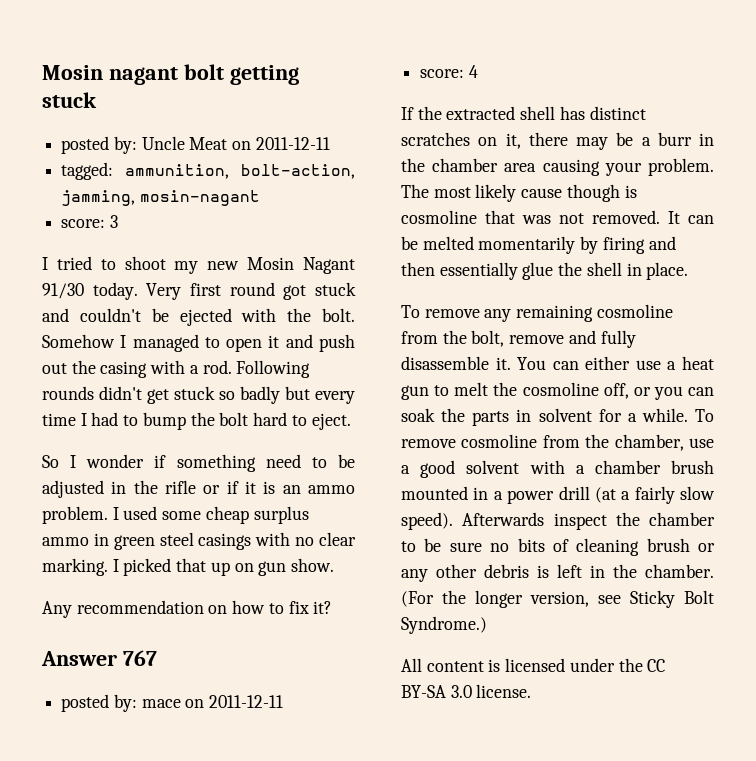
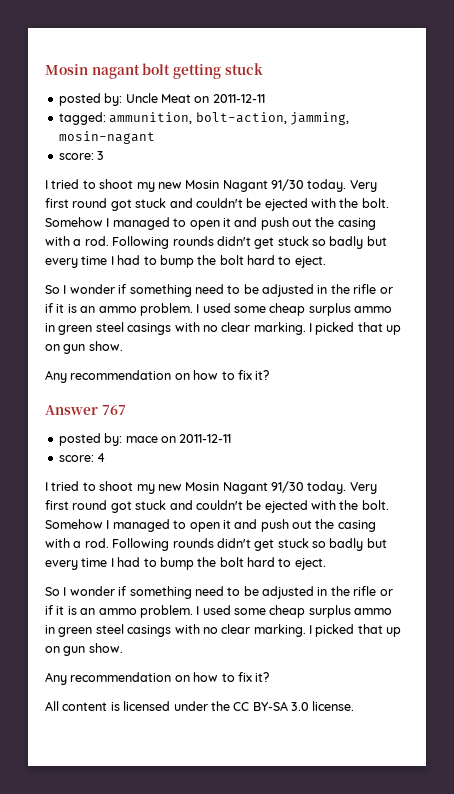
  score: 4
- If the extracted shell has distinct scratches on it, there may be a burr in the chamber area causing your problem. The most likely cause though is cosmoline that was not removed. It can be melted momentarily by firing and then essentially glue the shell in place.
- To remove any remaining cosmoline from the bolt, remove and fully disassemble it. You can either use a heat gun to melt the cosmoline off, or you can soak the parts in solvent for a while. To remove cosmoline from the chamber, use a good solvent with a chamber brush mounted in a power drill (at a fairly slow speed). Afterwards inspect the chamber to be sure no bits of cleaning brush or any other debris is left in the chamber. (For the longer version, see Sticky Bolt Syndrome.)
+ I tried to shoot my new Mosin Nagant 91/30 today. Very first round got stuck and couldn't be ejected with the bolt. Somehow I managed to open it and push out the casing with a rod. Following rounds didn't get stuck so badly but every time I had to bump the bolt hard to eject.
+ So I wonder if something need to be adjusted in the rifle or if it is an ammo problem. I used some cheap surplus ammo in green steel casings with no clear marking. I picked that up on gun show.
+ Any recommendation on how to fix it?

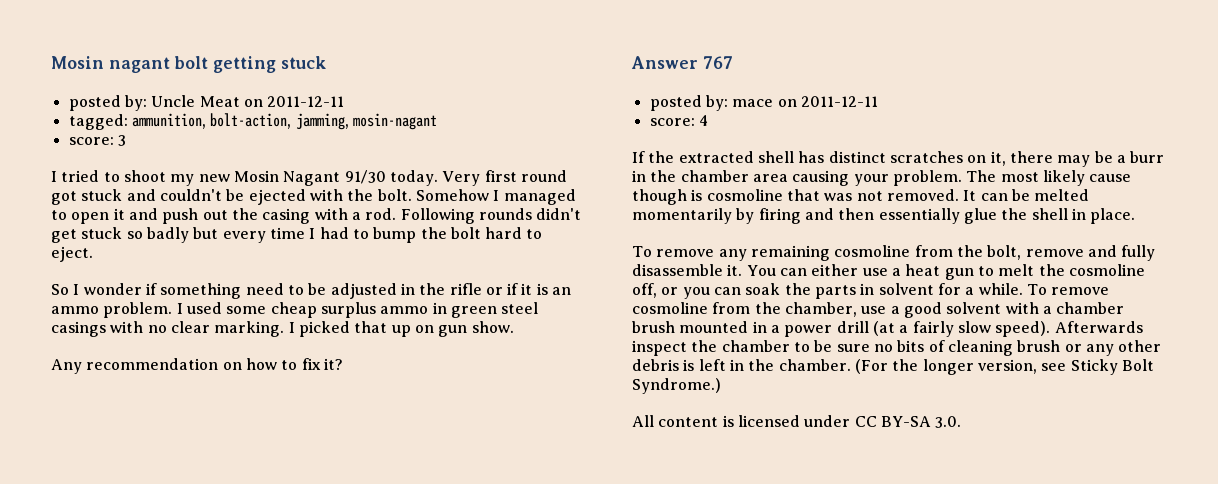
  score: 4
- I tried to shoot my new Mosin Nagant 91/30 today. Very first round got stuck and couldn't be ejected with the bolt. Somehow I managed to open it and push out the casing with a rod. Following rounds didn't get stuck so badly but every time I had to bump the bolt hard to eject.
- So I wonder if something need to be adjusted in the rifle or if it is an ammo problem. I used some cheap surplus ammo in green steel casings with no clear marking. I picked that up on gun show.
- Any recommendation on how to fix it?
+ If the extracted shell has distinct scratches on it, there may be a burr in the chamber area causing your problem. The most likely cause though is cosmoline that was not removed. It can be melted momentarily by firing and then essentially glue the shell in place.
+ To remove any remaining cosmoline from the bolt, remove and fully disassemble it. You can either use a heat gun to melt the cosmoline off, or you can soak the parts in solvent for a while. To remove cosmoline from the chamber, use a good solvent with a chamber brush mounted in a power drill (at a fairly slow speed). Afterwards inspect the chamber to be sure no bits of cleaning brush or any other debris is left in the chamber. (For the longer version, see Sticky Bolt Syndrome.)
- All content is licensed under the CC BY-SA 3.0 license.
+ All content is licensed under CC BY-SA 3.0.

